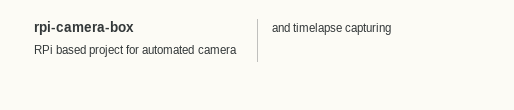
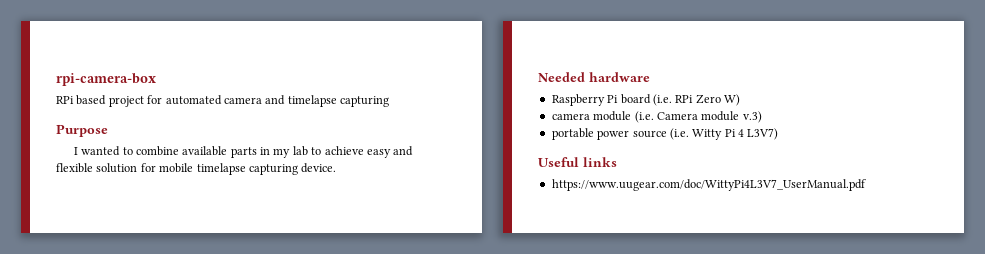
+ Purpose
+ I wanted to combine available parts in my lab to achieve easy and flexible solution for mobile timelapse capturing device.
+ Needed hardware
+ Raspberry Pi board (i.e. RPi Zero W)
+ camera module (i.e. Camera module v.3)
+ portable power source (i.e. Witty Pi 4 L3V7)
+ Useful links
+ https://www.uugear.com/doc/WittyPi4L3V7_UserManual.pdf

